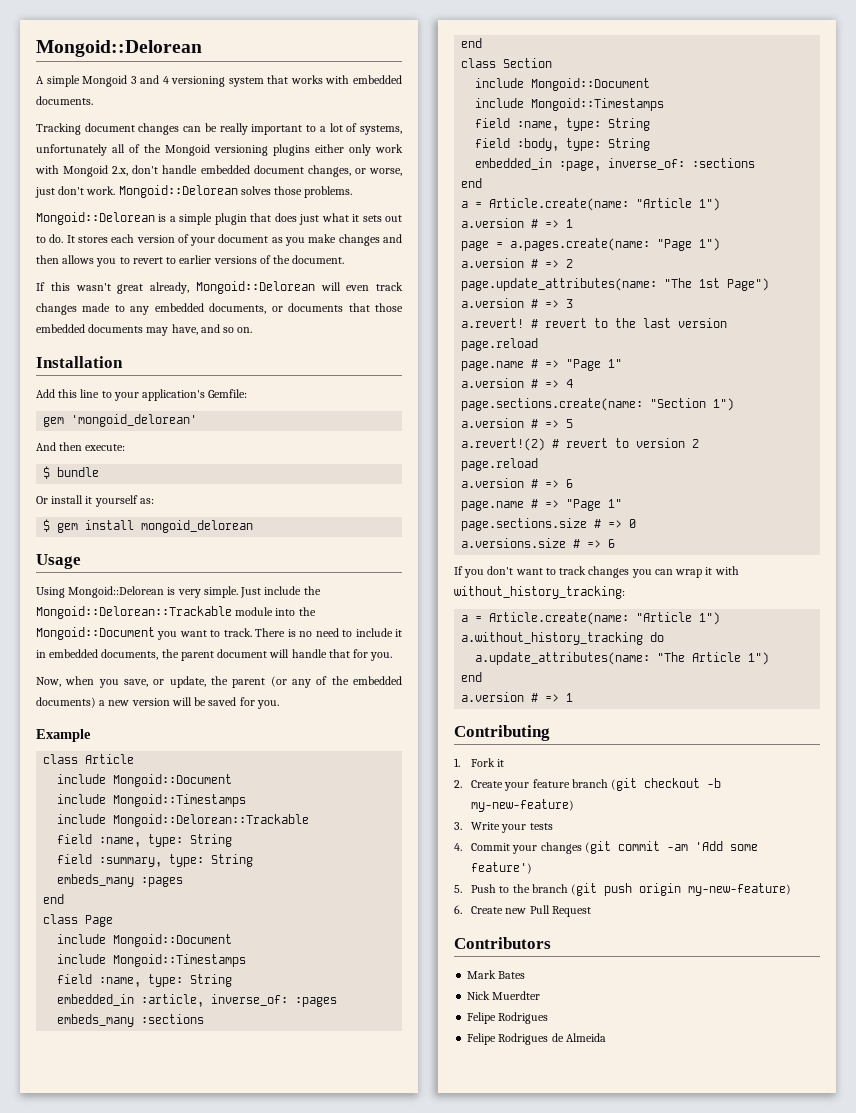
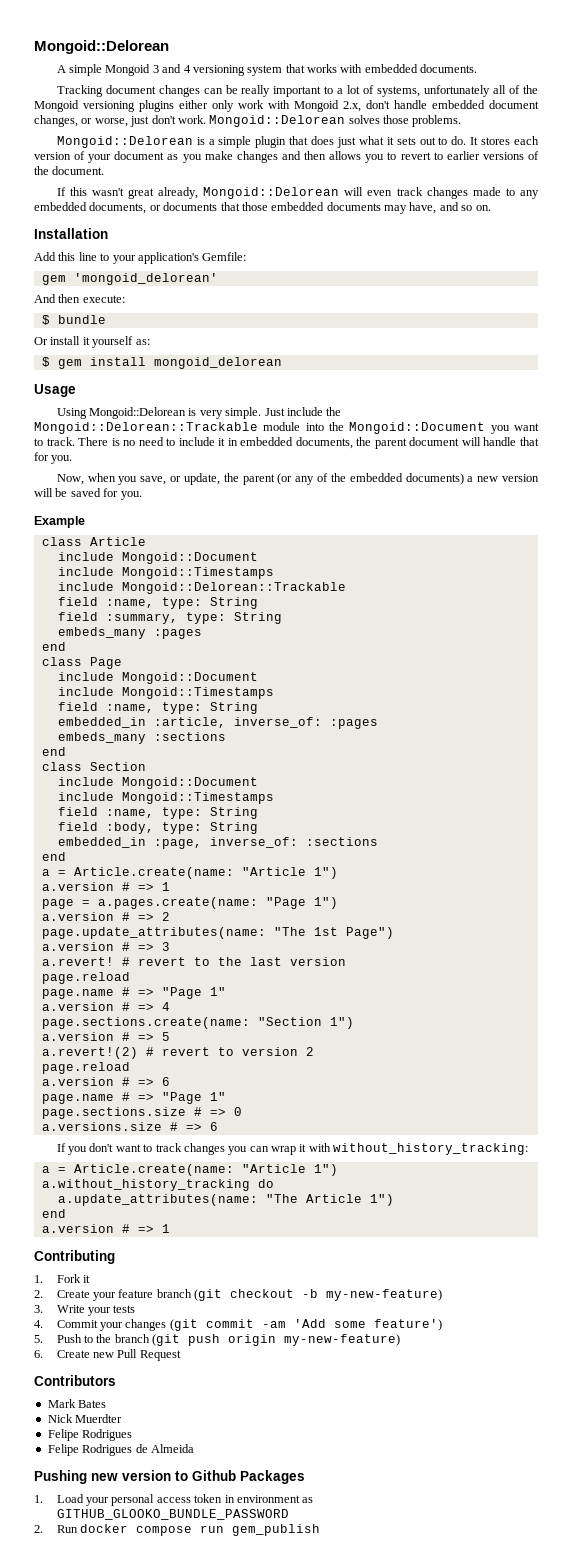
+ Pushing new version to Github Packages
+ 1. Load your personal access token in environment as GITHUB_GLOOKO_BUNDLE_PASSWORD
+ 2. Run docker compose run gem_publish

